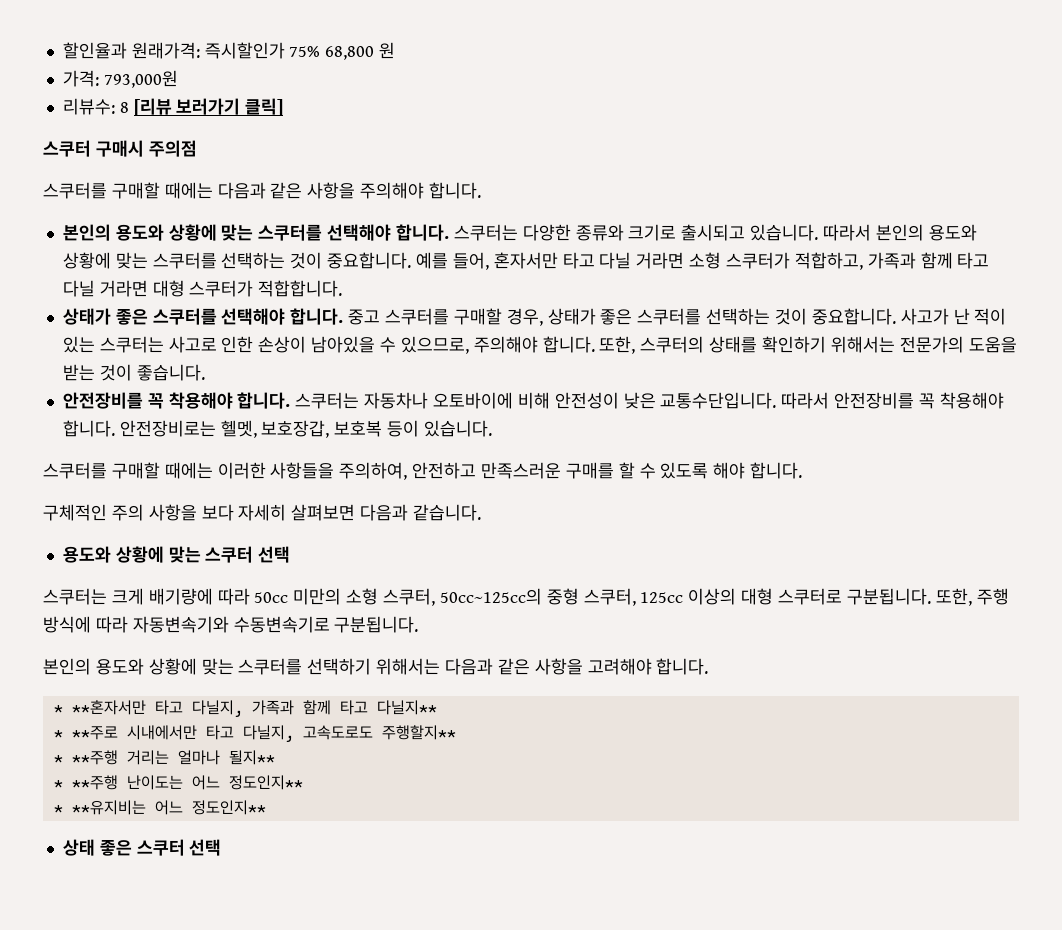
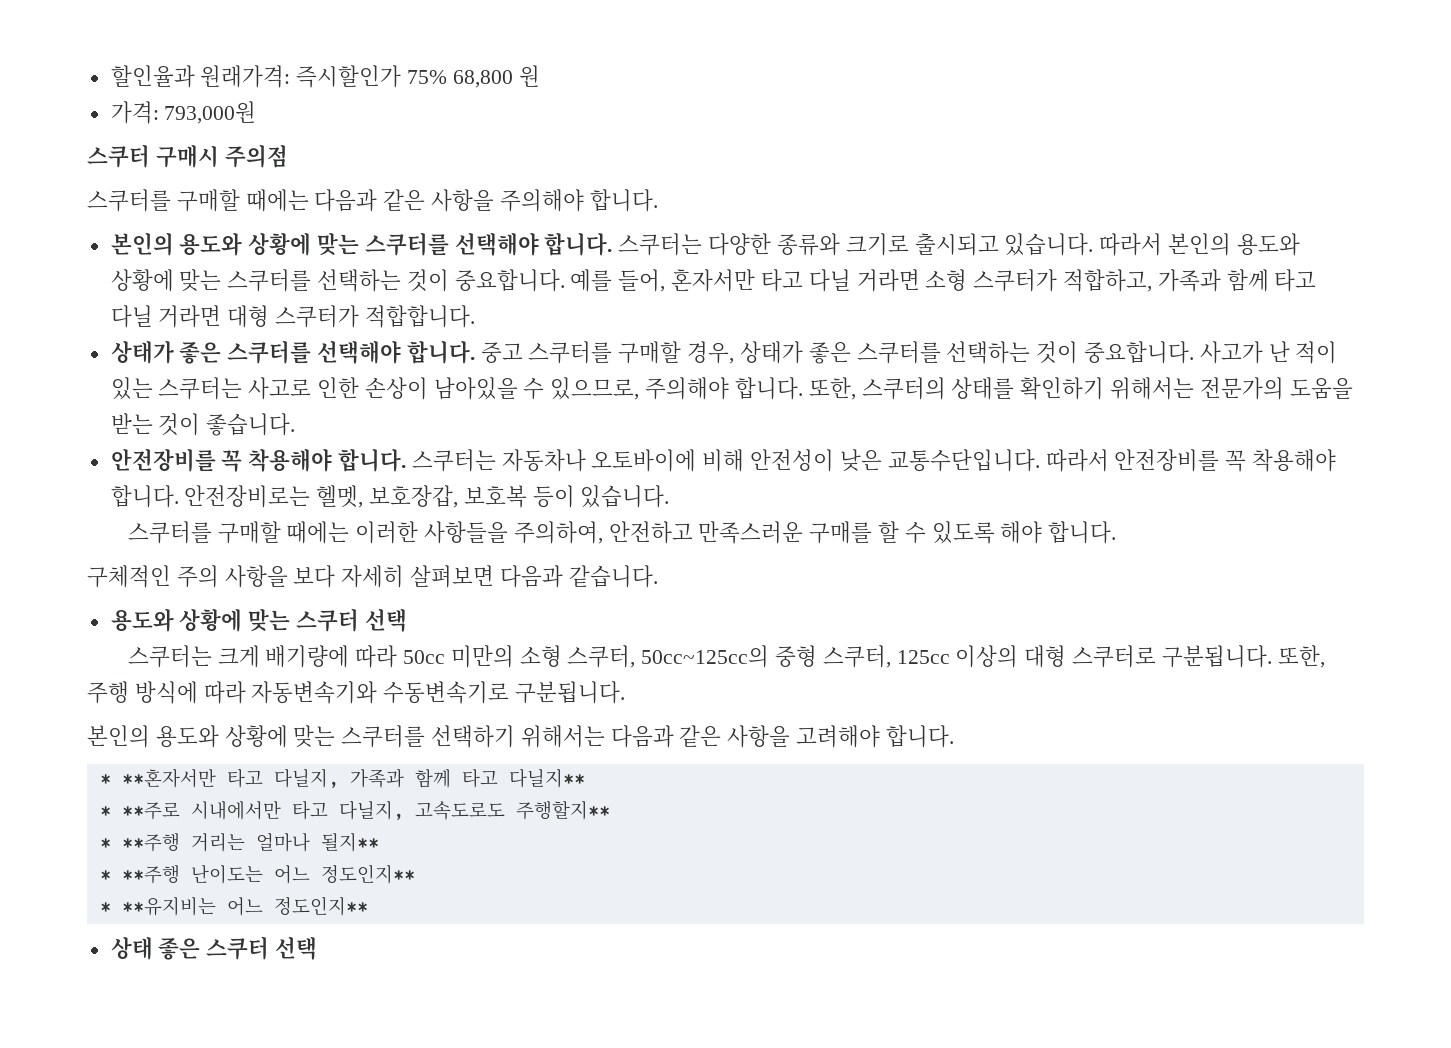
- 리뷰수: 8 [리뷰 보러가기 클릭]

